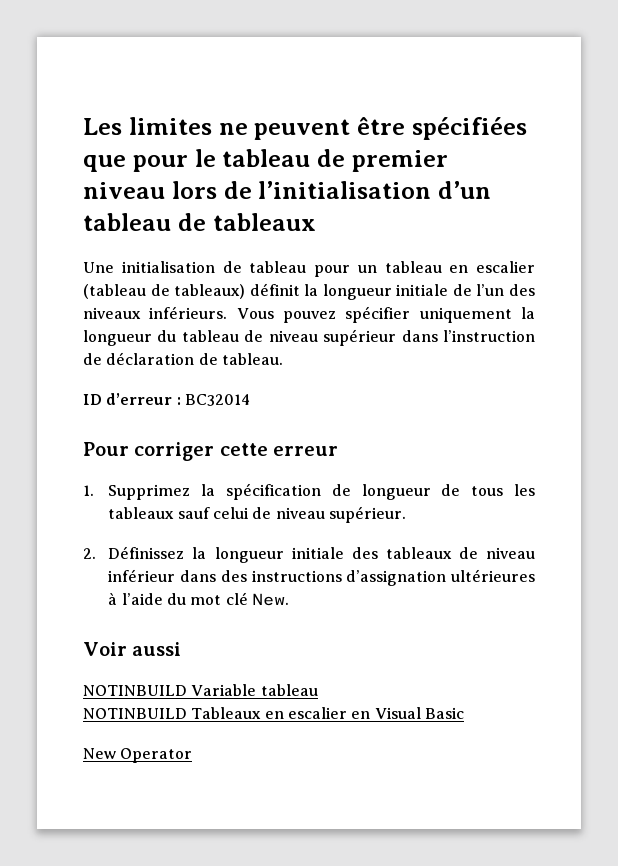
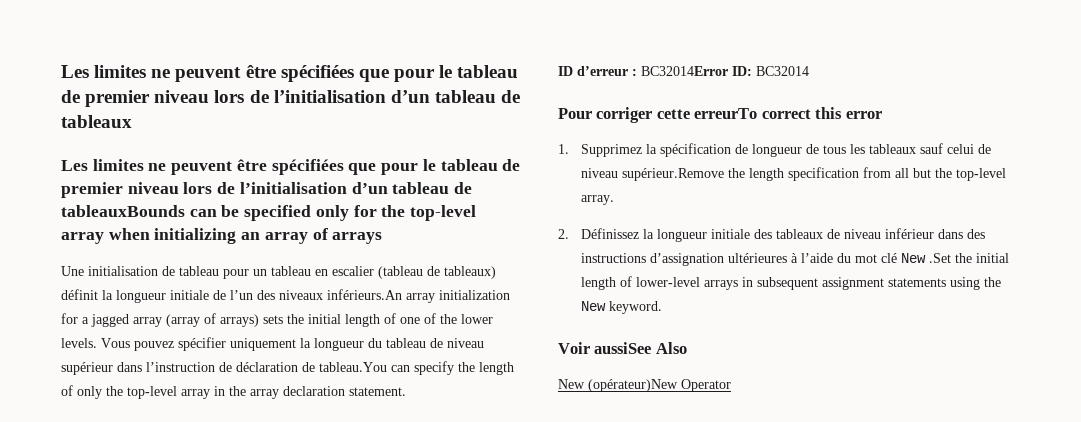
+ Les limites ne peuvent être spécifiées que pour le tableau de premier niveau lors de l’initialisation d’un tableau de tableauxBounds can be specified only for the top-level array when initializing an array of arrays
- Une initialisation de tableau pour un tableau en escalier (tableau de tableaux) définit la longueur initiale de l’un des niveaux inférieurs.
+ Une initialisation de tableau pour un tableau en escalier (tableau de tableaux) définit la longueur initiale de l’un des niveaux inférieurs.An array initialization for a jagged array (array of arrays) sets the initial length of one of the lower levels.
- Vous pouvez spécifier uniquement la longueur du tableau de niveau supérieur dans l’instruction de déclaration de tableau.
+ Vous pouvez spécifier uniquement la longueur du tableau de niveau supérieur dans l’instruction de déclaration de tableau.You can specify the length of only the top-level array in the array declaration statement.
- ID d’erreur : BC32014
+ ID d’erreur : BC32014Error ID: BC32014
- Pour corriger cette erreur
+ Pour corriger cette erreurTo correct this error
- 1. Supprimez la spécification de longueur de tous les tableaux sauf celui de niveau supérieur.
+ 1. Supprimez la spécification de longueur de tous les tableaux sauf celui de niveau supérieur.Remove the length specification from all but the top-level array.
- 2. Définissez la longueur initiale des tableaux de niveau inférieur dans des instructions d’assignation ultérieures à l’aide du mot clé New.
- Voir aussi
- NOTINBUILD Variable tableau
- NOTINBUILD Tableaux en escalier en Visual Basic
- New Operator
+ 2. Définissez la longueur initiale des tableaux de niveau inférieur dans des instructions d’assignation ultérieures à l’aide du mot clé New .Set the initial length of lower-level arrays in subsequent assignment statements using the New keyword.
+ Voir aussiSee Also
+ New (opérateur)New Operator

